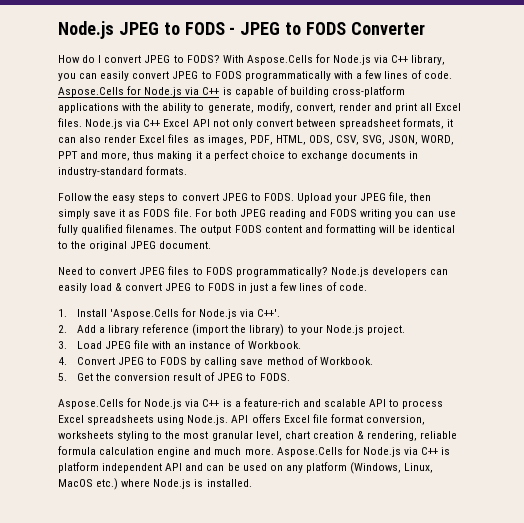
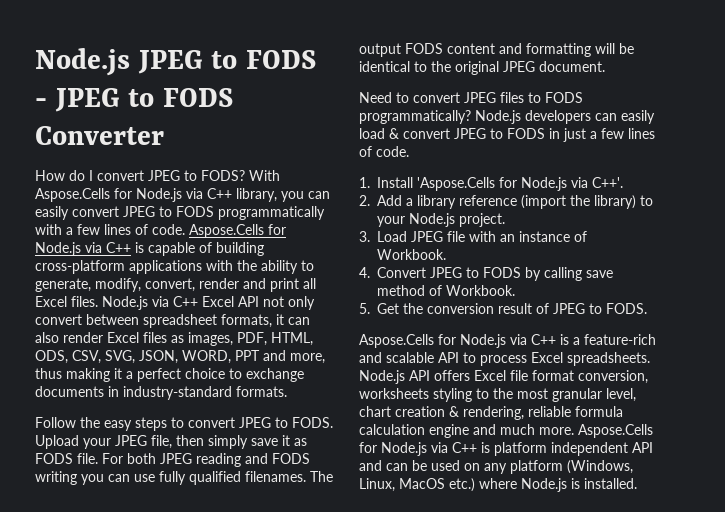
- Aspose.Cells for Node.js via C++ is a feature-rich and scalable API to process Excel spreadsheets using Node.js. API offers Excel file format conversion, worksheets styling to the most granular level, chart creation & rendering, reliable formula calculation engine and much more.
+ Aspose.Cells for Node.js via C++ is a feature-rich and scalable API to process Excel spreadsheets. Node.js API offers Excel file format conversion, worksheets styling to the most granular level, chart creation & rendering, reliable formula calculation engine and much more.

